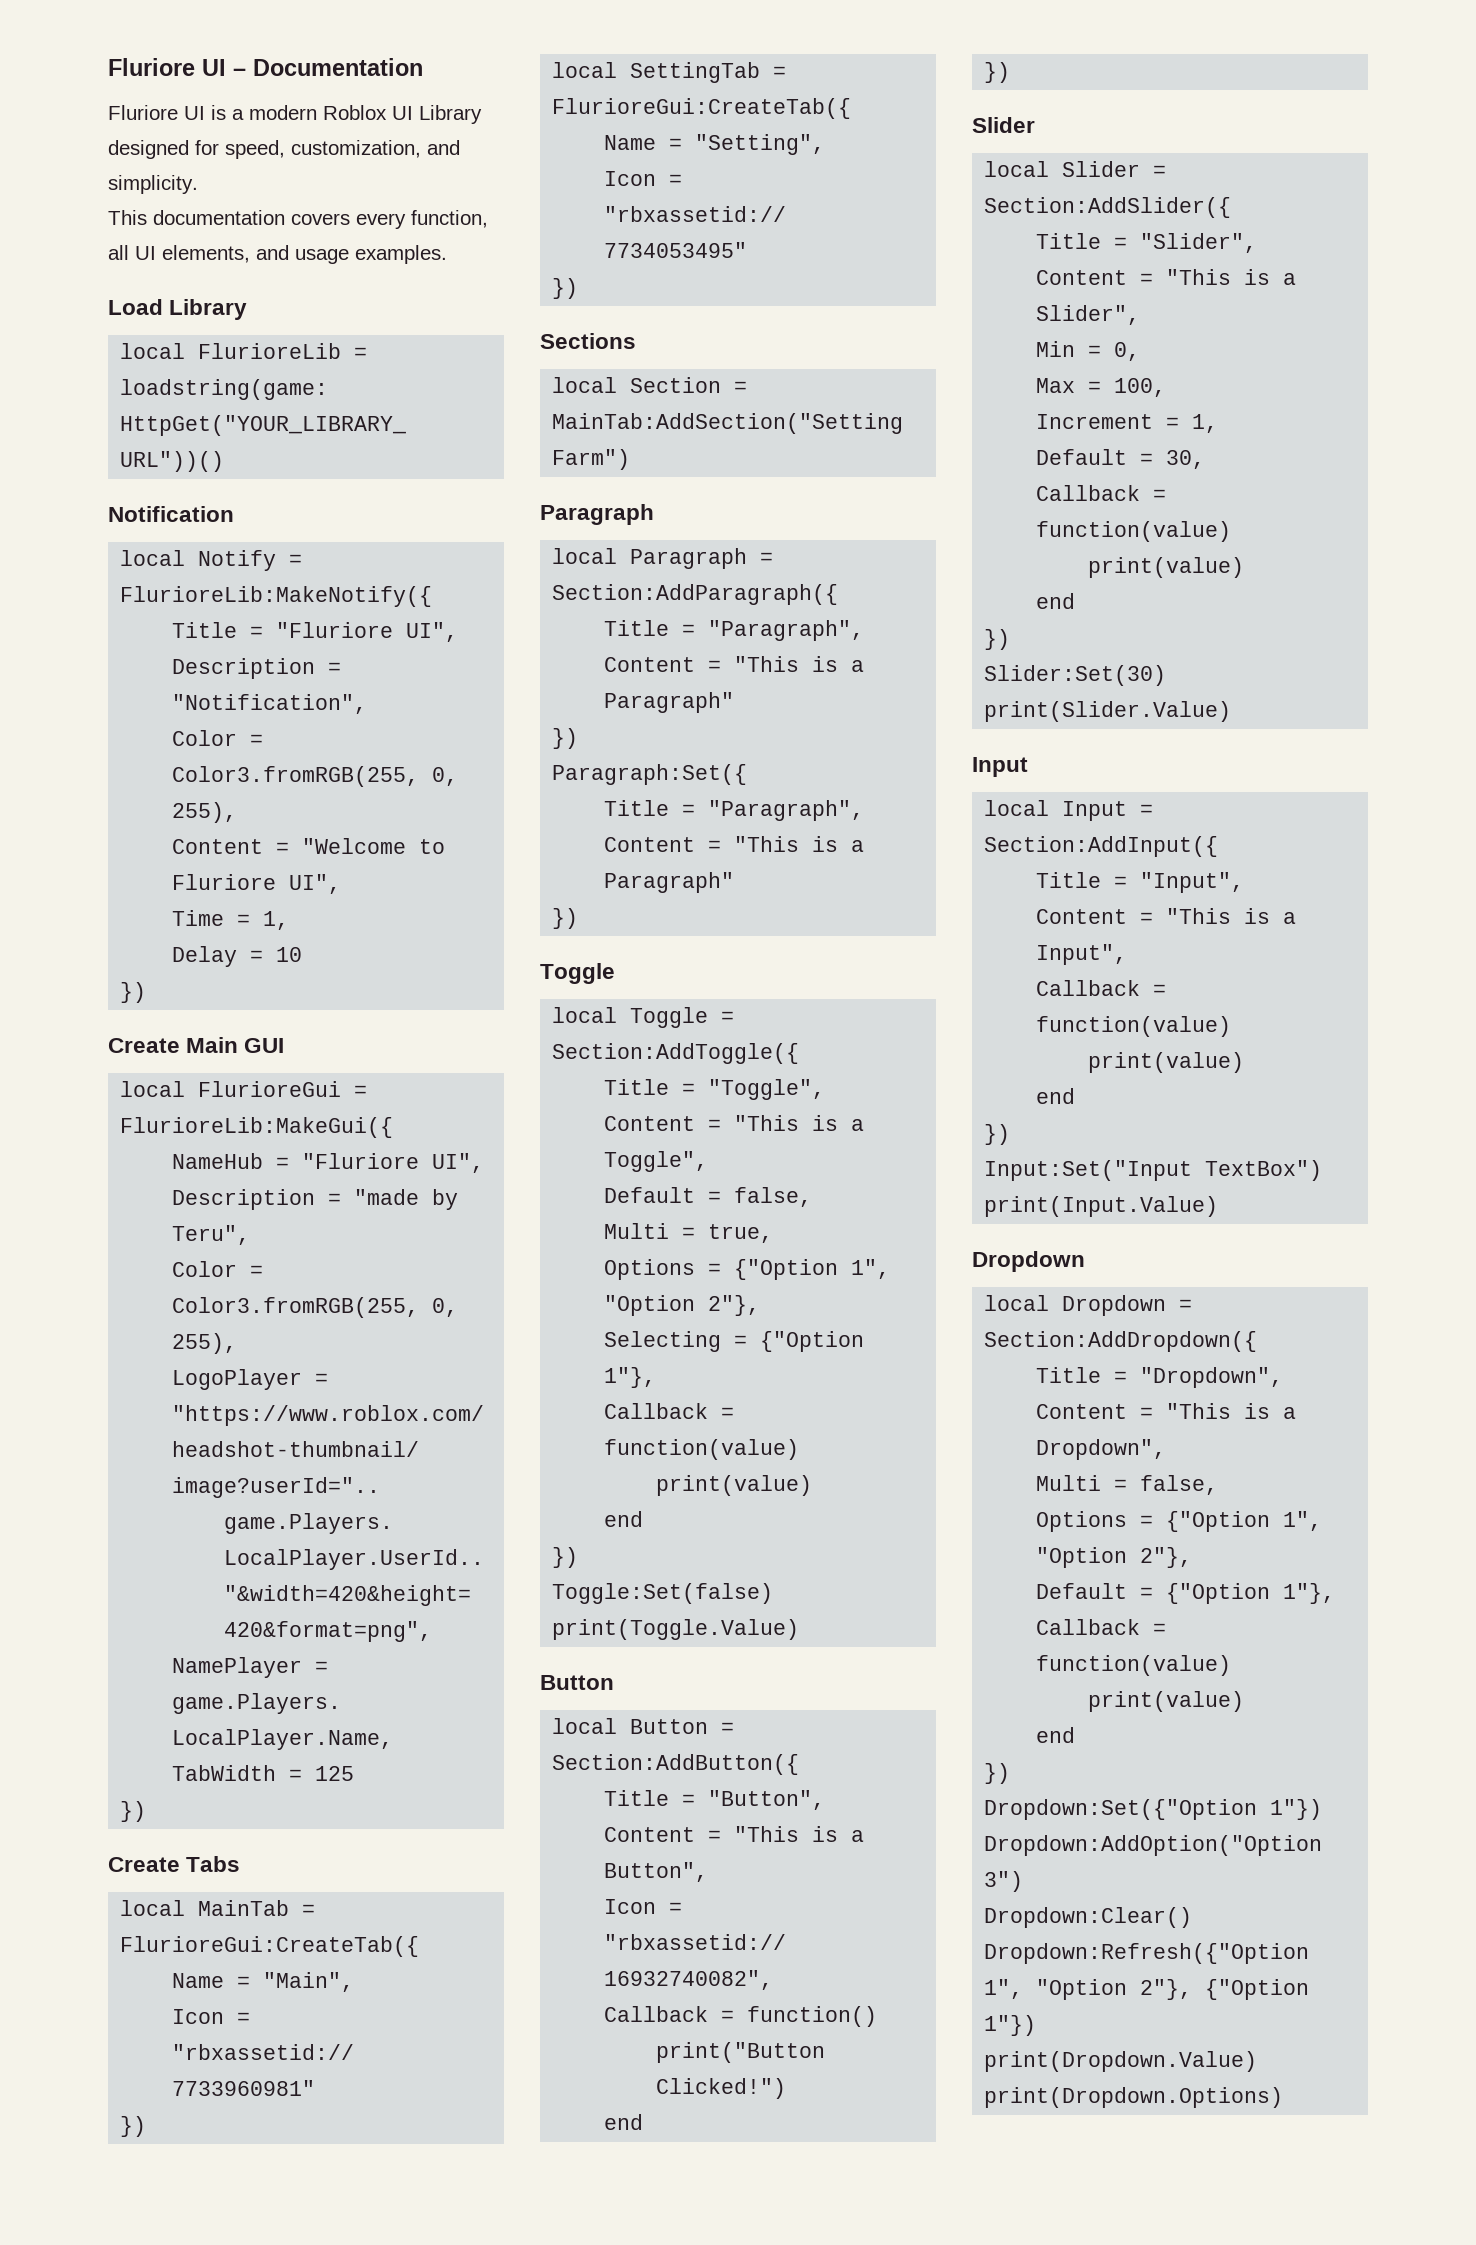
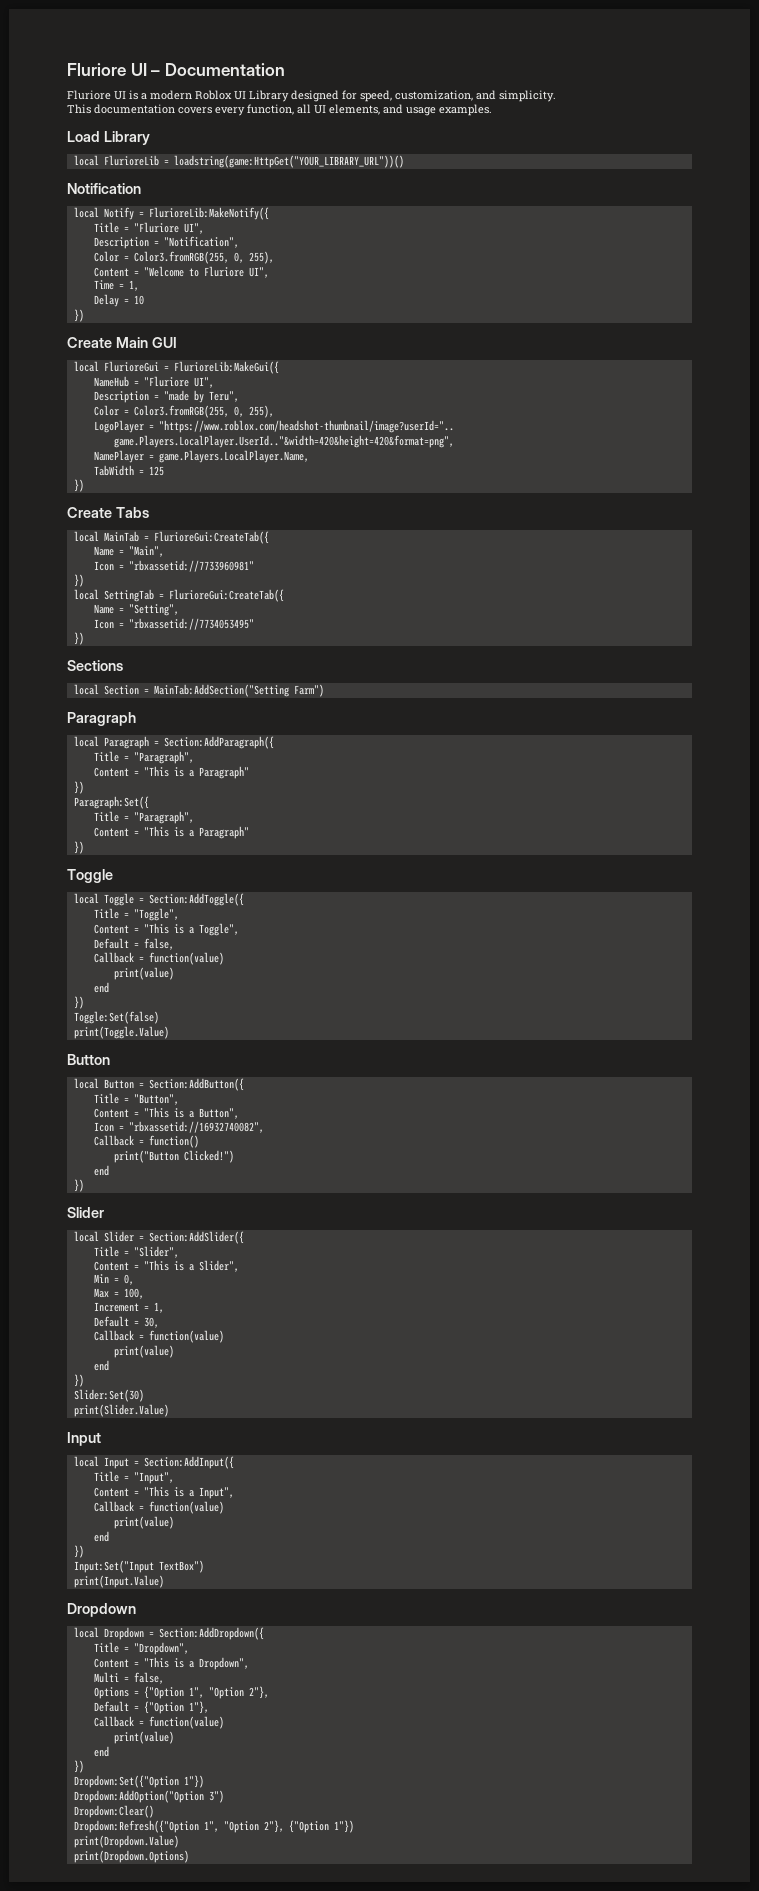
- Multi = true,
- Options = {"Option 1", "Option 2"},
- Selecting = {"Option 1"},

